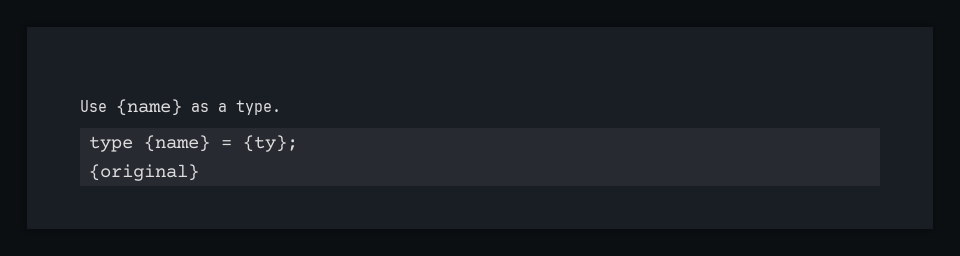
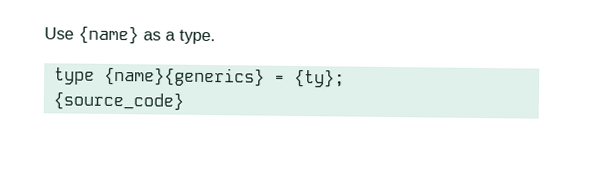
- type {name} = {ty};
+ type {name}{generics} = {ty};
- {original}
+ {source_code}

